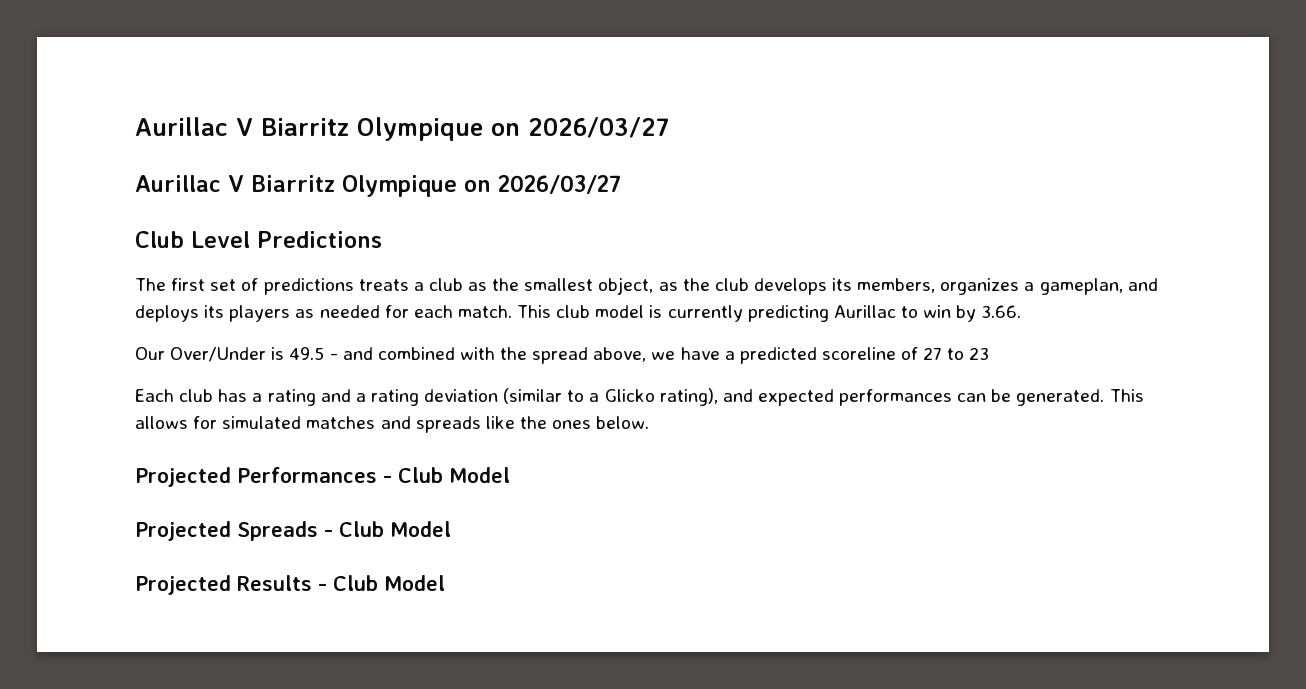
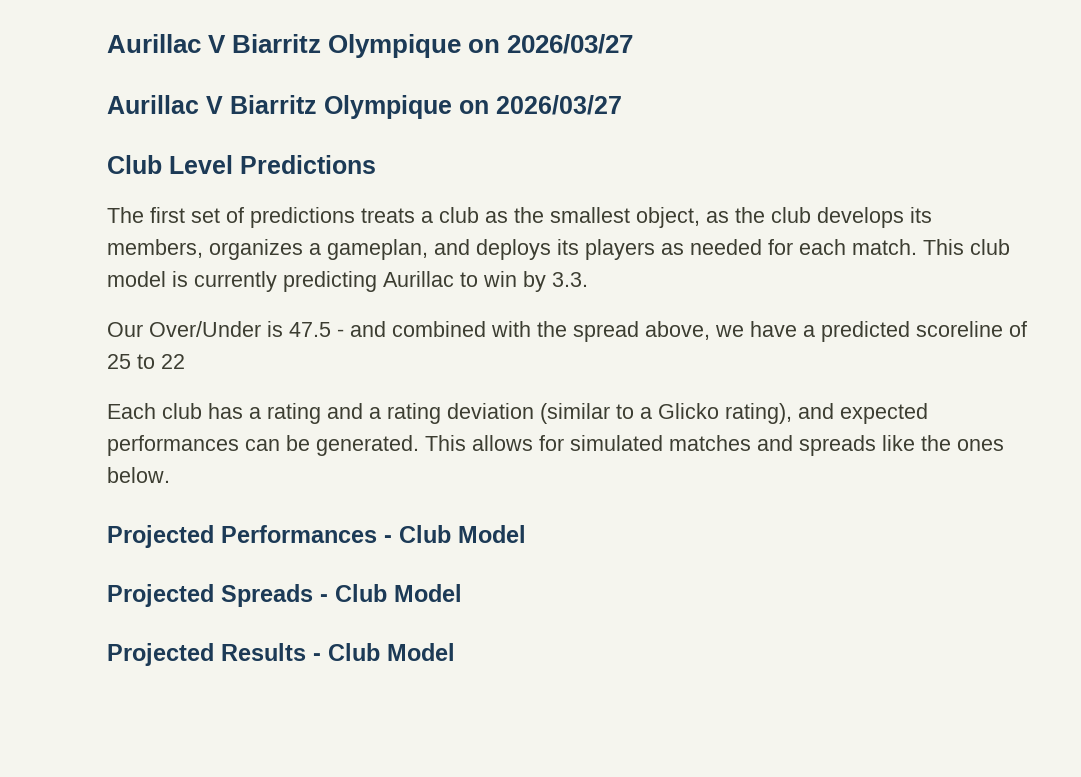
- This club model is currently predicting Aurillac to win by 3.66.
+ This club model is currently predicting Aurillac to win by 3.3.
- Our Over/Under is 49.5 - and combined with the spread above, we have a predicted scoreline of 27 to 23
+ Our Over/Under is 47.5 - and combined with the spread above, we have a predicted scoreline of 25 to 22

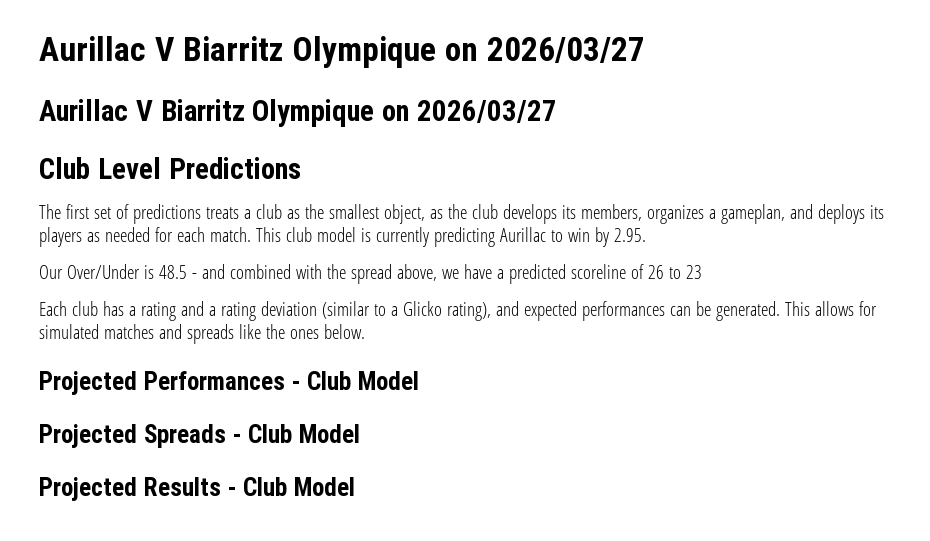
- This club model is currently predicting Aurillac to win by 3.3.
+ This club model is currently predicting Aurillac to win by 2.95.
- Our Over/Under is 47.5 - and combined with the spread above, we have a predicted scoreline of 25 to 22
+ Our Over/Under is 48.5 - and combined with the spread above, we have a predicted scoreline of 26 to 23

